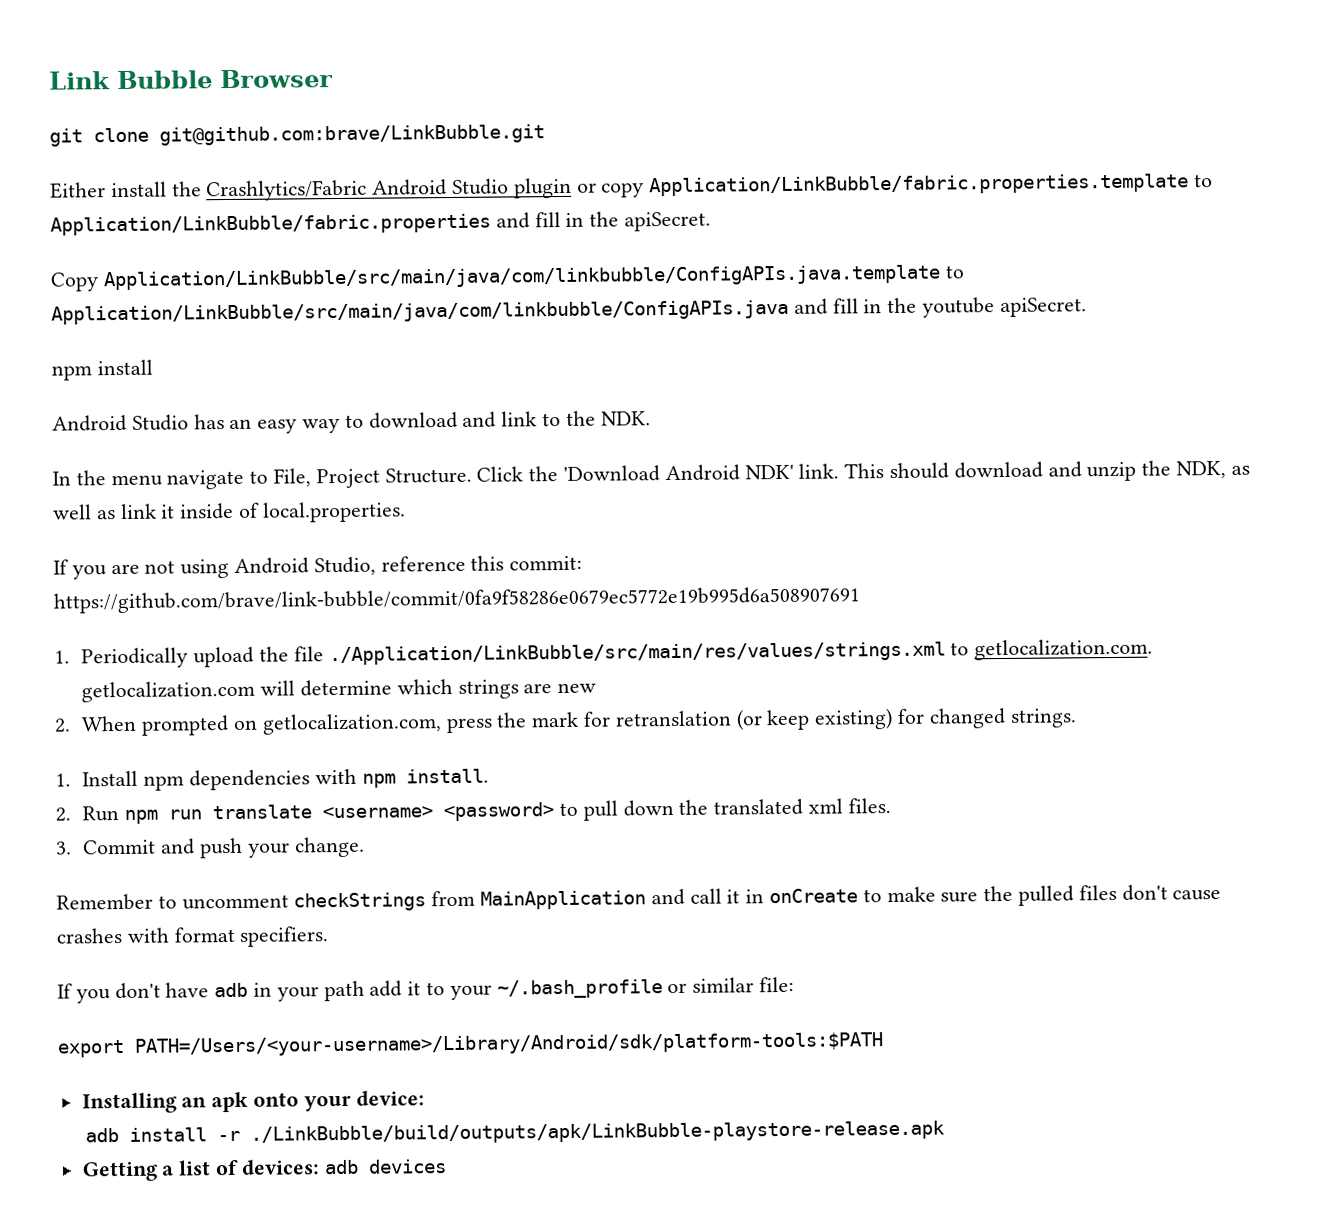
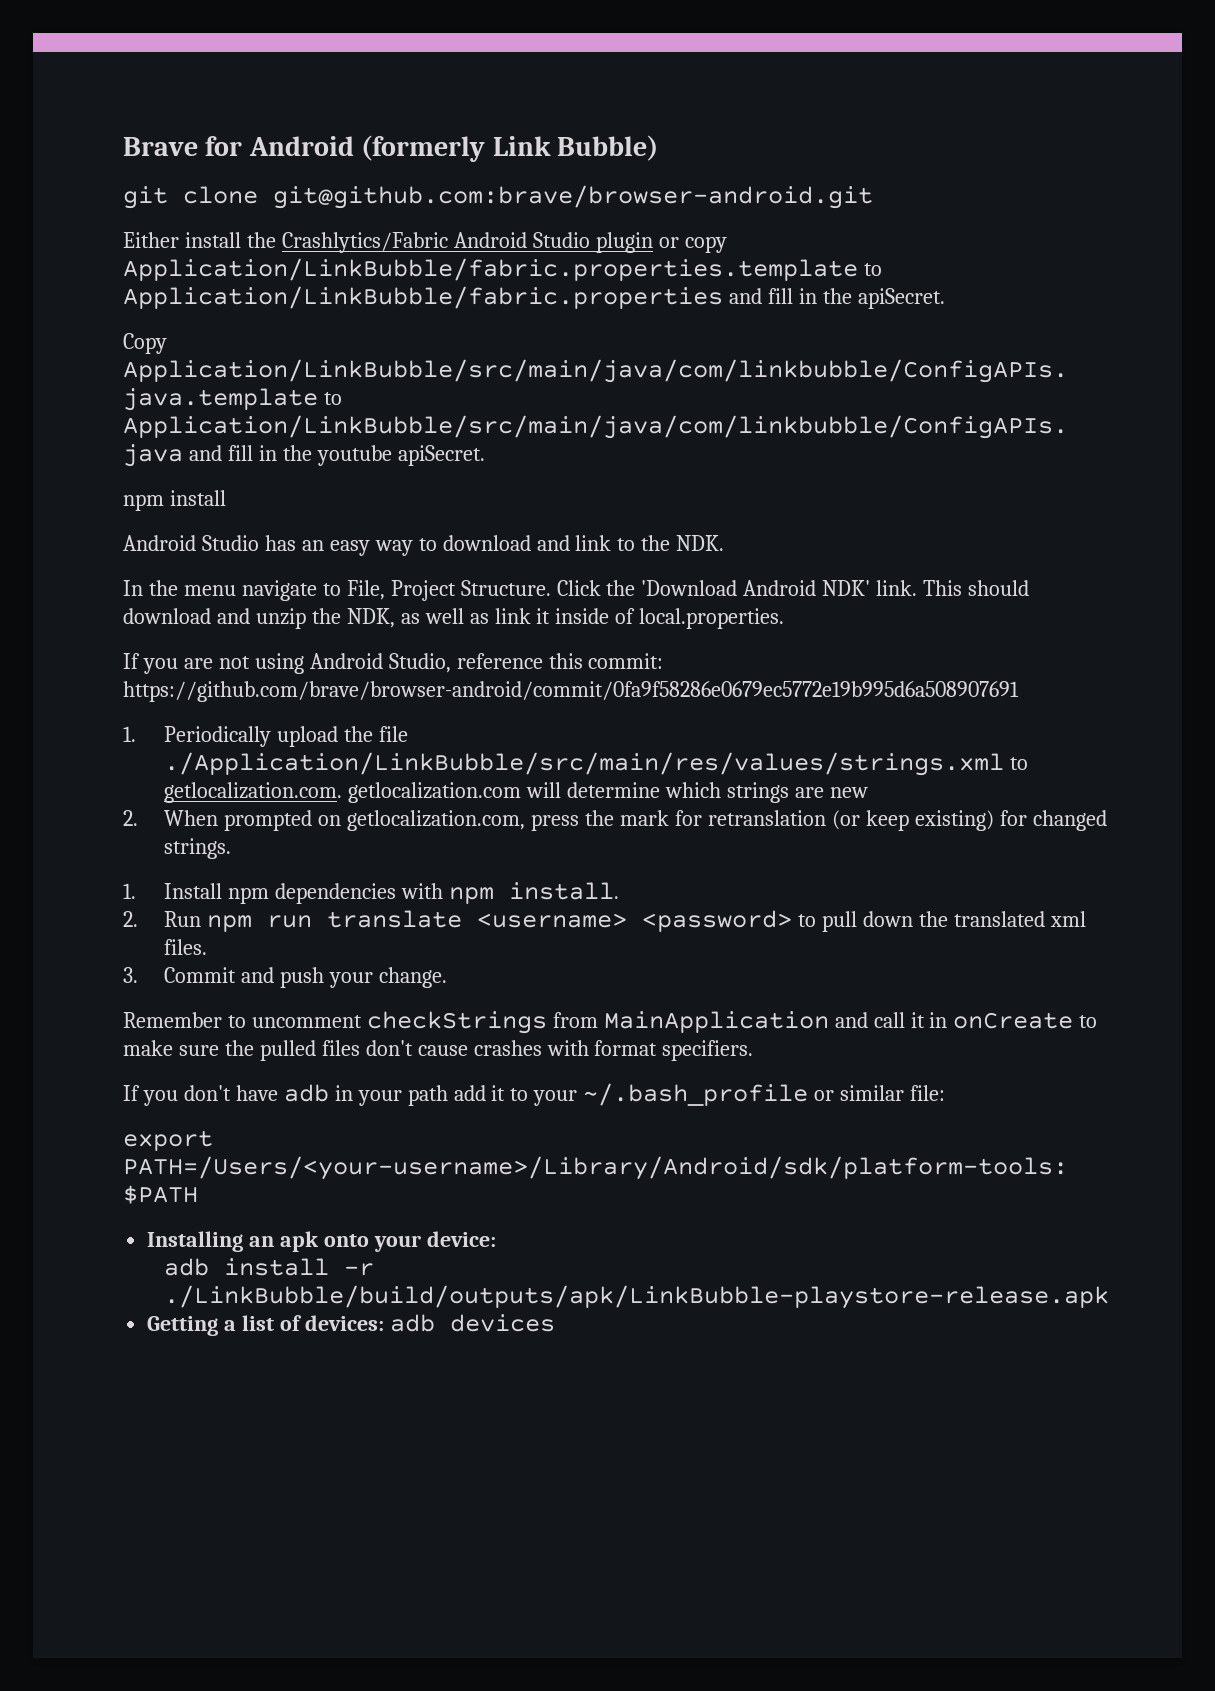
- Link Bubble Browser
+ Brave for Android (formerly Link Bubble)
- git clone git@github.com:brave/LinkBubble.git
+ git clone git@github.com:brave/browser-android.git
- If you are not using Android Studio, reference this commit: https://github.com/brave/link-bubble/commit/0fa9f58286e0679ec5772e19b995d6a508907691
+ If you are not using Android Studio, reference this commit: https://github.com/brave/browser-android/commit/0fa9f58286e0679ec5772e19b995d6a508907691

